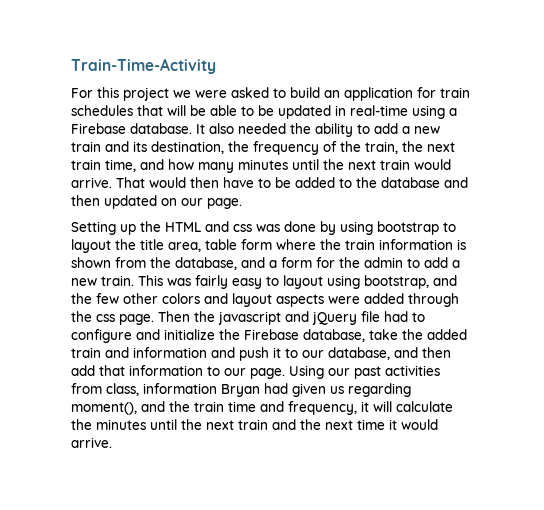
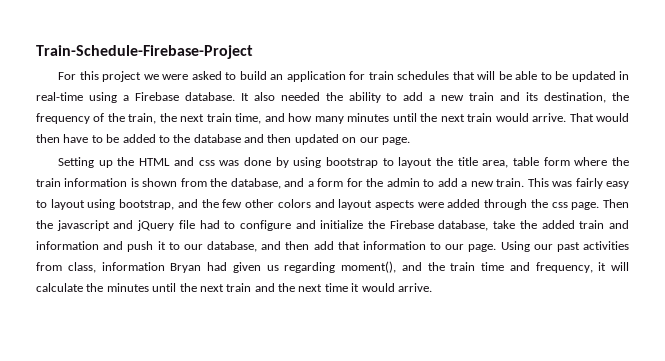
- Train-Time-Activity
+ Train-Schedule-Firebase-Project

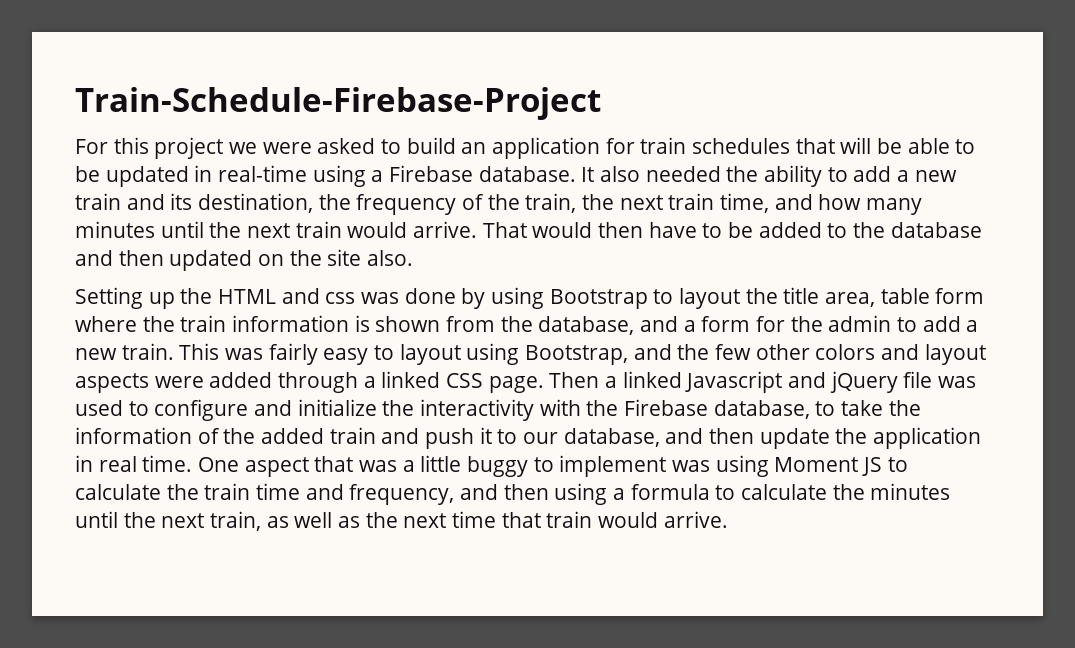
- That would then have to be added to the database and then updated on our page.
+ That would then have to be added to the database and then updated on the site also.
- Setting up the HTML and css was done by using bootstrap to layout the title area, table form where the train information is shown from the database, and a form for the admin to add a new train.
+ Setting up the HTML and css was done by using Bootstrap to layout the title area, table form where the train information is shown from the database, and a form for the admin to add a new train.
- This was fairly easy to layout using bootstrap, and the few other colors and layout aspects were added through the css page. Then the javascript and jQuery file had to configure and initialize the Firebase database, take the added train and information and push it to our database, and then add that information to our page. Using our past activities from class, information Bryan had given us regarding moment(), and the train time and frequency, it will calculate the minutes until the next train and the next time it would arrive.
+ This was fairly easy to layout using Bootstrap, and the few other colors and layout aspects were added through a linked CSS page. Then a linked Javascript and jQuery file was used to configure and initialize the interactivity with the Firebase database, to take the information of the added train and push it to our database, and then update the application in real time. One aspect that was a little buggy to implement was using Moment JS to calculate the train time and frequency, and then using a formula to calculate the minutes until the next train, as well as the next time that train would arrive.

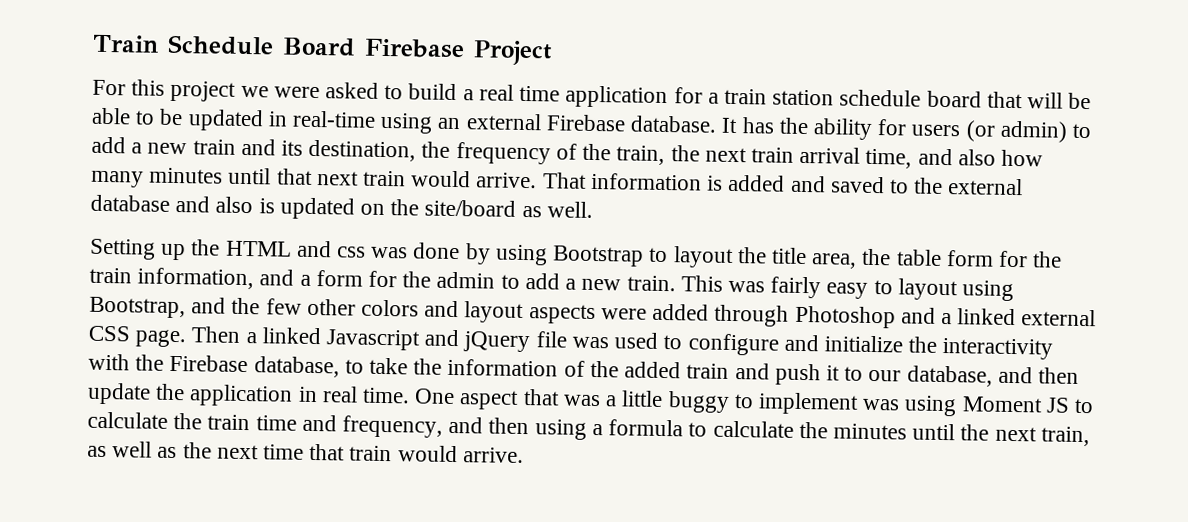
- Train-Schedule-Firebase-Project
+ Train Schedule Board Firebase Project
- For this project we were asked to build an application for train schedules that will be able to be updated in real-time using a Firebase database.
+ For this project we were asked to build a real time application for a train station schedule board that will be able to be updated in real-time using an external Firebase database.
- It also needed the ability to add a new train and its destination, the frequency of the train, the next train time, and how many minutes until the next train would arrive.
+ It has the ability for users (or admin) to add a new train and its destination, the frequency of the train, the next train arrival time, and also how many minutes until that next train would arrive.
- That would then have to be added to the database and then updated on the site also.
+ That information is added and saved to the external database and also is updated on the site/board as well.
- Setting up the HTML and css was done by using Bootstrap to layout the title area, table form where the train information is shown from the database, and a form for the admin to add a new train.
+ Setting up the HTML and css was done by using Bootstrap to layout the title area, the table form for the train information, and a form for the admin to add a new train.
- This was fairly easy to layout using Bootstrap, and the few other colors and layout aspects were added through a linked CSS page.
+ This was fairly easy to layout using Bootstrap, and the few other colors and layout aspects were added through Photoshop and a linked external CSS page.

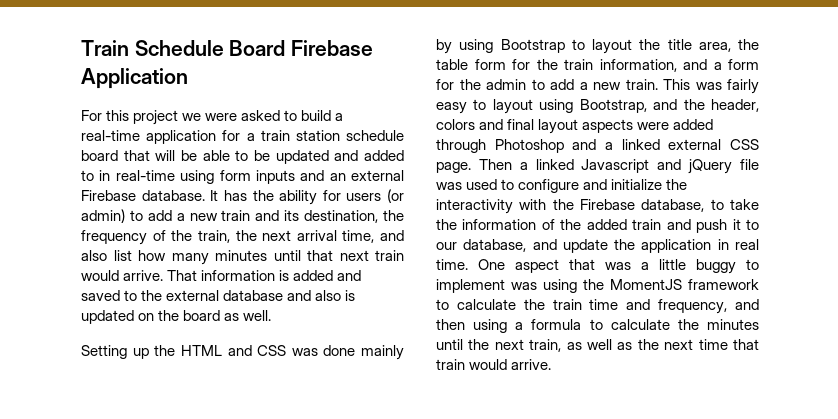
- Train Schedule Board Firebase Project
+ Train Schedule Board Firebase Application
- For this project we were asked to build a real time application for a train station schedule board that will be able to be updated in real-time using an external Firebase database.
+ For this project we were asked to build a real-time application for a train station schedule board that will be able to be updated and added to in real-time using form inputs and an external Firebase database.
- It has the ability for users (or admin) to add a new train and its destination, the frequency of the train, the next train arrival time, and also how many minutes until that next train would arrive.
+ It has the ability for users (or admin) to add a new train and its destination, the frequency of the train, the next arrival time, and also list how many minutes until that next train would arrive.
- That information is added and saved to the external database and also is updated on the site/board as well.
+ That information is added and saved to the external database and also is updated on the board as well.
- Setting up the HTML and css was done by using Bootstrap to layout the title area, the table form for the train information, and a form for the admin to add a new train.
+ Setting up the HTML and CSS was done mainly by using Bootstrap to layout the title area, the table form for the train information, and a form for the admin to add a new train.
- This was fairly easy to layout using Bootstrap, and the few other colors and layout aspects were added through Photoshop and a linked external CSS page.
+ This was fairly easy to layout using Bootstrap, and the header, colors and final layout aspects were added through Photoshop and a linked external CSS page.
- Then a linked Javascript and jQuery file was used to configure and initialize the interactivity with the Firebase database, to take the information of the added train and push it to our database, and then update the application in real time.
+ Then a linked Javascript and jQuery file was used to configure and initialize the interactivity with the Firebase database, to take the information of the added train and push it to our database, and update the application in real time.
- One aspect that was a little buggy to implement was using Moment JS to calculate the train time and frequency, and then using a formula to calculate the minutes until the next train, as well as the next time that train would arrive.
+ One aspect that was a little buggy to implement was using the MomentJS framework to calculate the train time and frequency, and then using a formula to calculate the minutes until the next train, as well as the next time that train would arrive.

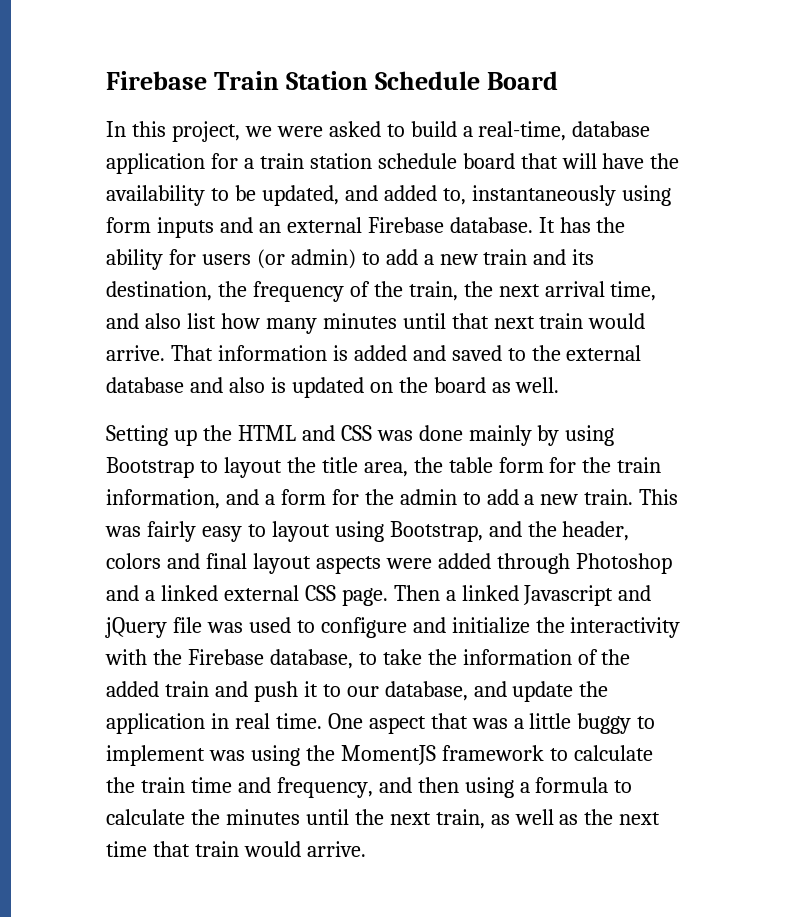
- Train Schedule Board Firebase Application
- For this project we were asked to build a real-time application for a train station schedule board that will be able to be updated and added to in real-time using form inputs and an external Firebase database.
+ Firebase Train Station Schedule Board
+ In this project, we were asked to build a real-time, database application for a train station schedule board that will have the availability to be updated, and added to, instantaneously using form inputs and an external Firebase database.

